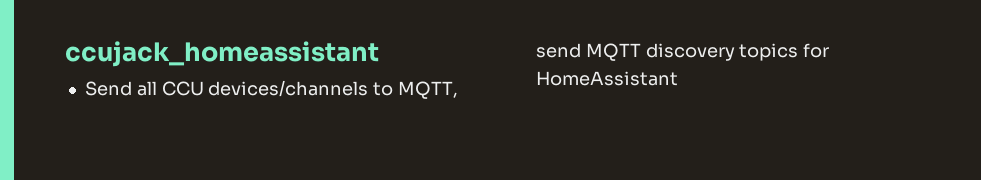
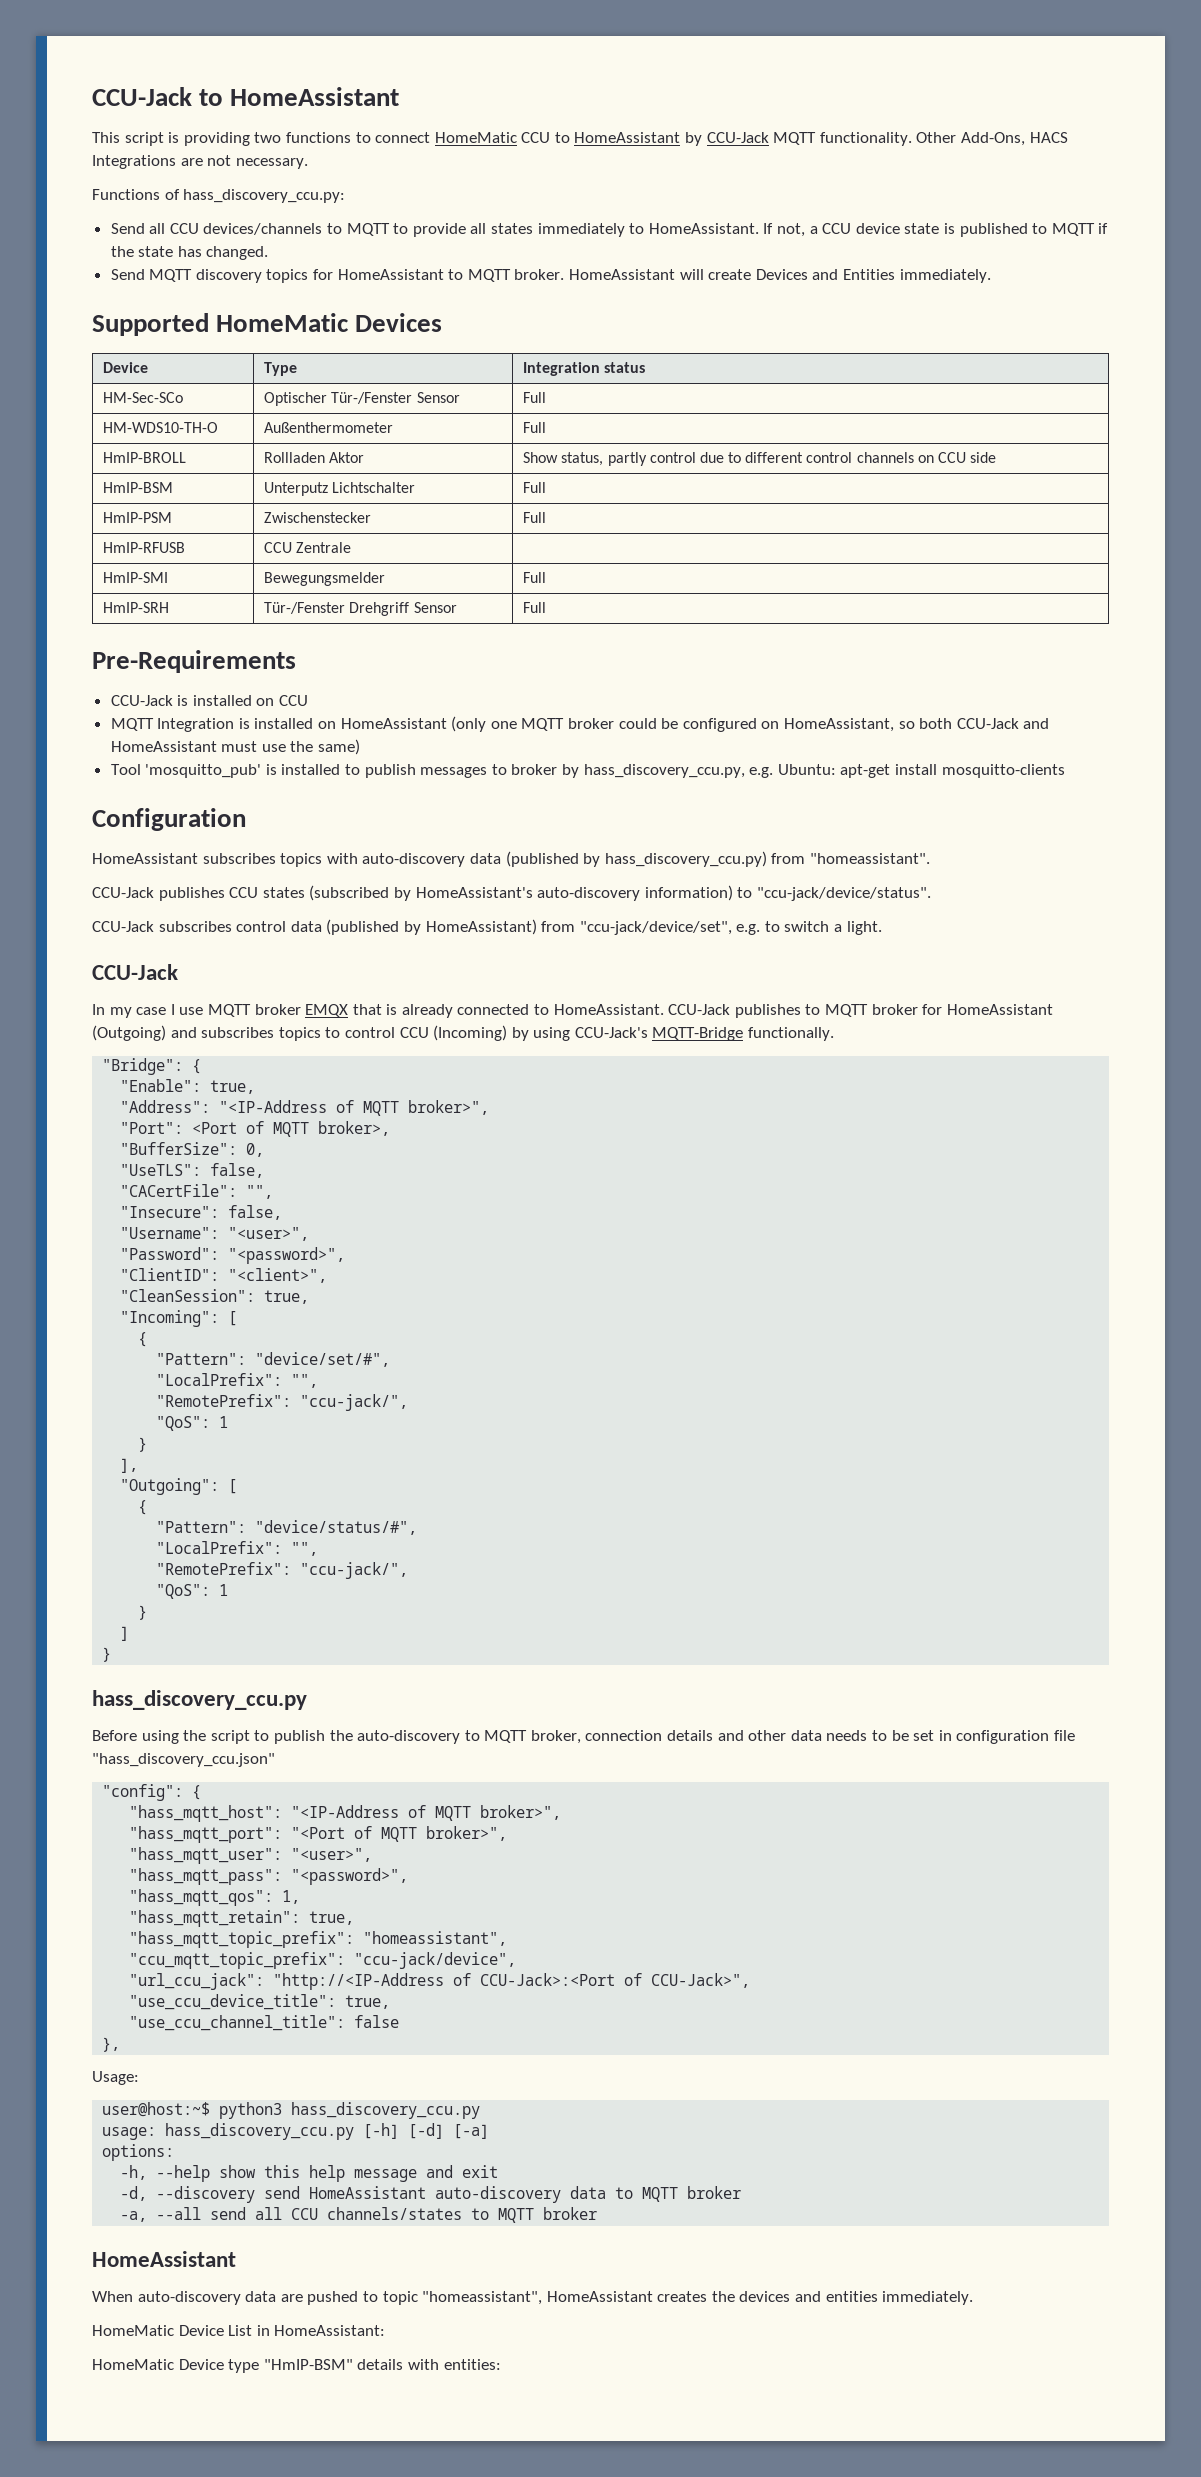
- ccujack_homeassistant
+ CCU-Jack to HomeAssistant
+ This script is providing two functions to connect HomeMatic CCU to HomeAssistant by CCU-Jack MQTT functionality. Other Add-Ons, HACS Integrations are not necessary.
+ Functions of hass_discovery_ccu.py:
- Send all CCU devices/channels to MQTT, send MQTT discovery topics for HomeAssistant
+ Send all CCU devices/channels to MQTT to provide all states immediately to HomeAssistant. If not, a CCU device state is published to MQTT if the state has changed.
+ Send MQTT discovery topics for HomeAssistant to MQTT broker. HomeAssistant will create Devices and Entities immediately.
+ Supported HomeMatic Devices
+ Device | Type | Integration status
+ HM-Sec-SCo | Optischer Tür-/Fenster Sensor | Full
+ HM-WDS10-TH-O | Außenthermometer | Full
+ HmIP-BROLL | Rollladen Aktor | Show status, partly control due to different control channels on CCU side
+ HmIP-BSM | Unterputz Lichtschalter | Full
+ HmIP-PSM | Zwischenstecker | Full
+ HmIP-RFUSB | CCU Zentrale |
+ HmIP-SMI | Bewegungsmelder | Full
+ HmIP-SRH | Tür-/Fenster Drehgriff Sensor | Full
+ Pre-Requirements
+ CCU-Jack is installed on CCU
+ MQTT Integration is installed on HomeAssistant (only one MQTT broker could be configured on HomeAssistant, so both CCU-Jack and HomeAssistant must use the same)
+ Tool 'mosquitto_pub' is installed to publish messages to broker by hass_discovery_ccu.py, e.g. Ubuntu: apt-get install mosquitto-clients
+ Configuration
+ HomeAssistant subscribes topics with auto-discovery data (published by hass_discovery_ccu.py) from "homeassistant".
+ CCU-Jack publishes CCU states (subscribed by HomeAssistant's auto-discovery information) to "ccu-jack/device/status".
+ CCU-Jack subscribes control data (published by HomeAssistant) from "ccu-jack/device/set", e.g. to switch a light.
+ CCU-Jack
+ In my case I use MQTT broker EMQX that is already connected to HomeAssistant. CCU-Jack publishes to MQTT broker for HomeAssistant (Outgoing) and subscribes topics to control CCU (Incoming) by using CCU-Jack's MQTT-Bridge functionally.
+ "Bridge": {
+ "Enable": true,
+ "Address": "<IP-Address of MQTT broker>",
+ "Port": <Port of MQTT broker>,
+ "BufferSize": 0,
+ "UseTLS": false,
+ "CACertFile": "",
+ "Insecure": false,
+ "Username": "<user>",
+ "Password": "<password>",
+ "ClientID": "<client>",
+ "CleanSession": true,
+ "Incoming": [
+ {
+ "Pattern": "device/set/#",
+ "LocalPrefix": "",
+ "RemotePrefix": "ccu-jack/",
+ "QoS": 1
+ }
+ ],
+ "Outgoing": [
+ {
+ "Pattern": "device/status/#",
+ "LocalPrefix": "",
+ "RemotePrefix": "ccu-jack/",
+ "QoS": 1
+ }
+ ]
+ }
+ hass_discovery_ccu.py
+ Before using the script to publish the auto-discovery to MQTT broker, connection details and other data needs to be set in configuration file "hass_discovery_ccu.json"
+ "config": {
+ "hass_mqtt_host": "<IP-Address of MQTT broker>",
+ "hass_mqtt_port": "<Port of MQTT broker>",
+ "hass_mqtt_user": "<user>",
+ "hass_mqtt_pass": "<password>",
+ "hass_mqtt_qos": 1,
+ "hass_mqtt_retain": true,
+ "hass_mqtt_topic_prefix": "homeassistant",
+ "ccu_mqtt_topic_prefix": "ccu-jack/device",
+ "url_ccu_jack": "http://<IP-Address of CCU-Jack>:<Port of CCU-Jack>",
+ "use_ccu_device_title": true,
+ "use_ccu_channel_title": false
+ },
+ Usage:
+ user@host:~$ python3 hass_discovery_ccu.py
+ usage: hass_discovery_ccu.py [-h] [-d] [-a]
+ options:
+ -h, --help show this help message and exit
+ -d, --discovery send HomeAssistant auto-discovery data to MQTT broker
+ -a, --all send all CCU channels/states to MQTT broker
+ HomeAssistant
+ When auto-discovery data are pushed to topic "homeassistant", HomeAssistant creates the devices and entities immediately.
+ HomeMatic Device List in HomeAssistant:
+ HomeMatic Device type "HmIP-BSM" details with entities:

